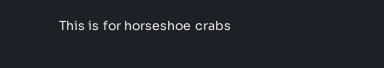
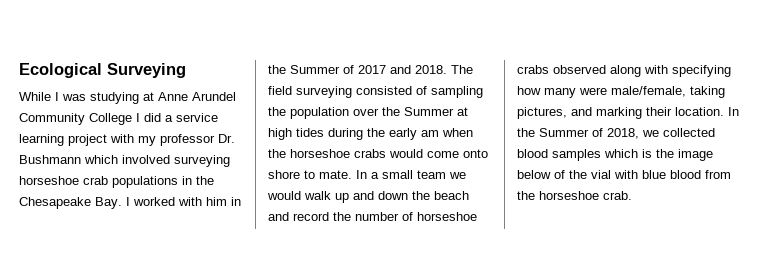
- This is for horseshoe crabs
+ Ecological Surveying
+ While I was studying at Anne Arundel Community College I did a service learning project with my professor Dr. Bushmann which involved surveying horseshoe crab populations in the Chesapeake Bay. I worked with him in the Summer of 2017 and 2018. The field surveying consisted of sampling the population over the Summer at high tides during the early am when the horseshoe crabs would come onto shore to mate. In a small team we would walk up and down the beach and record the number of horseshoe crabs observed along with specifying how many were male/female, taking pictures, and marking their location. In the Summer of 2018, we collected blood samples which is the image below of the vial with blue blood from the horseshoe crab.

